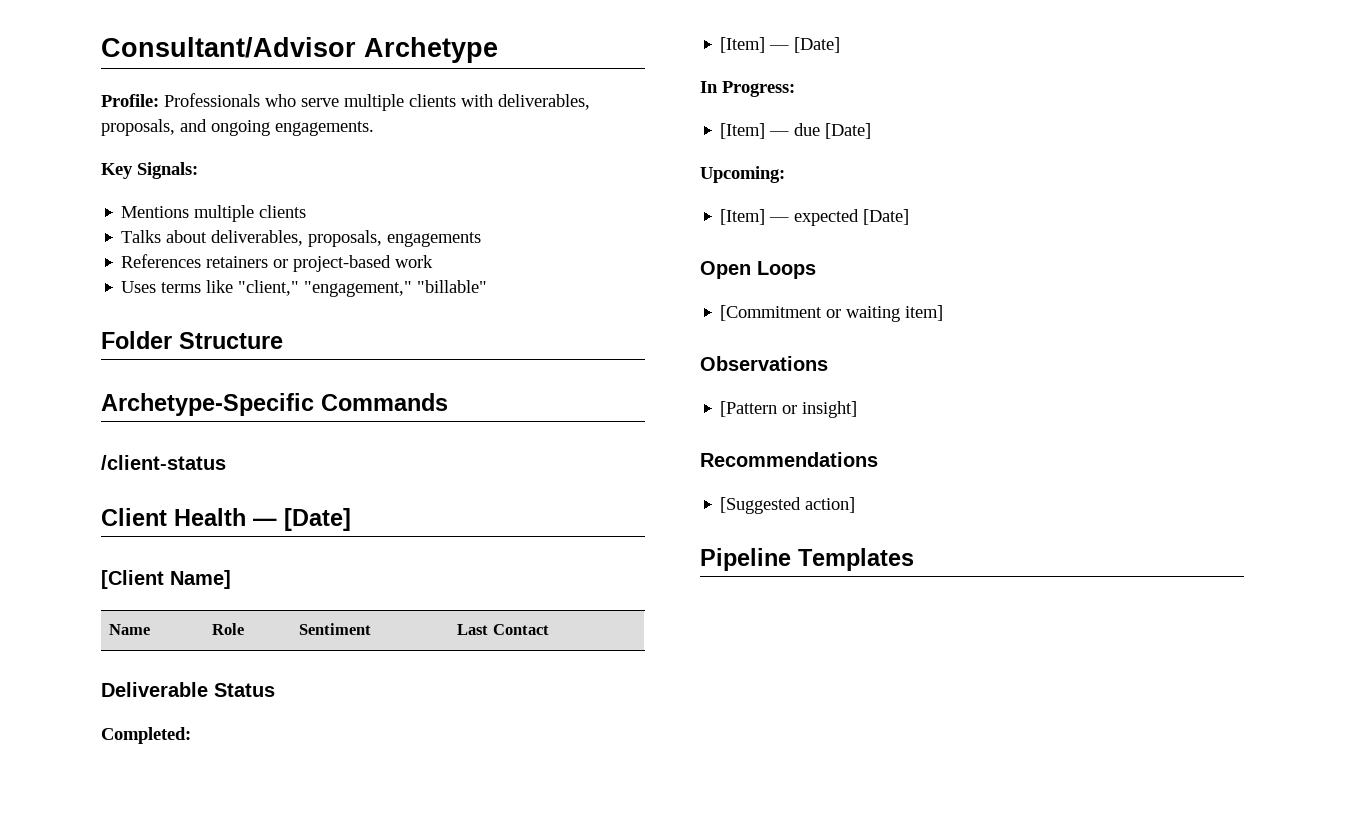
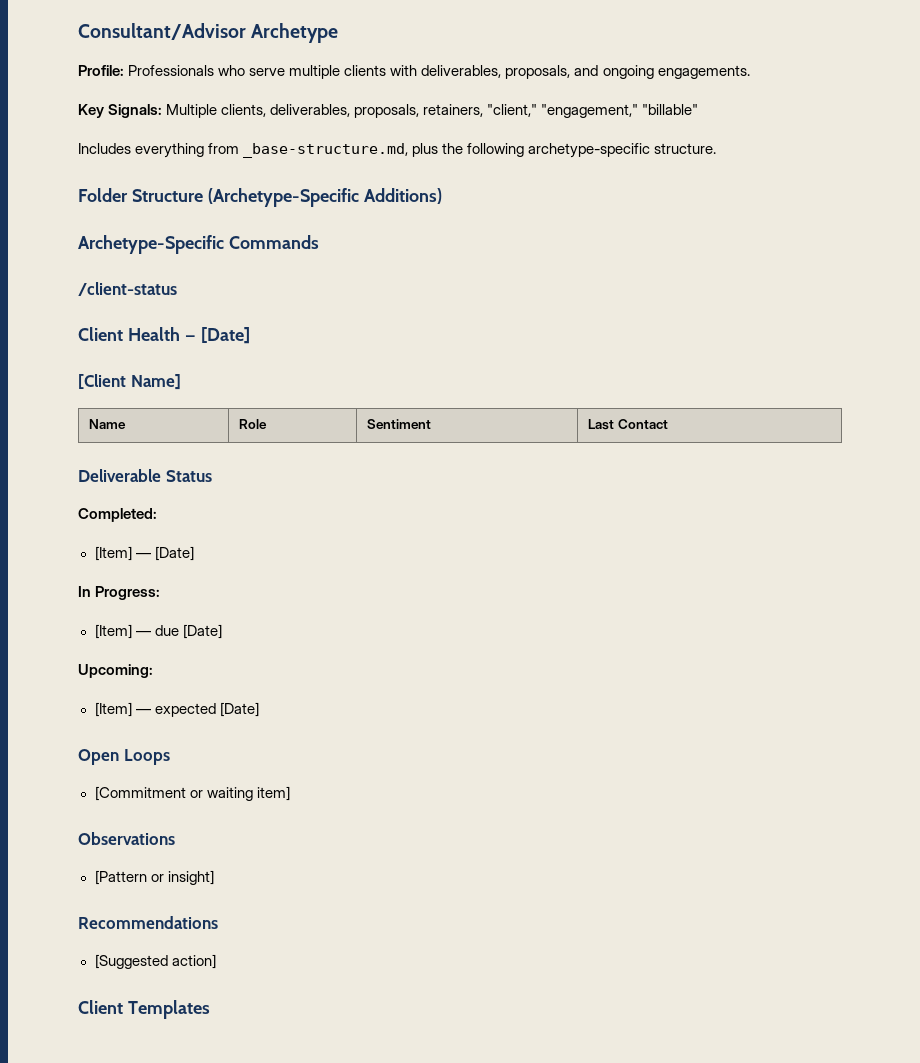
- Key Signals:
- Mentions multiple clients
- Talks about deliverables, proposals, engagements
- References retainers or project-based work
- Uses terms like "client," "engagement," "billable"
+ Key Signals: Multiple clients, deliverables, proposals, retainers, "client," "engagement," "billable"
+ Includes everything from _base-structure.md, plus the following archetype-specific structure.
- Folder Structure
+ Folder Structure (Archetype-Specific Additions)
- Pipeline Templates
+ Client Templates

